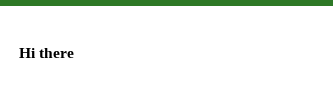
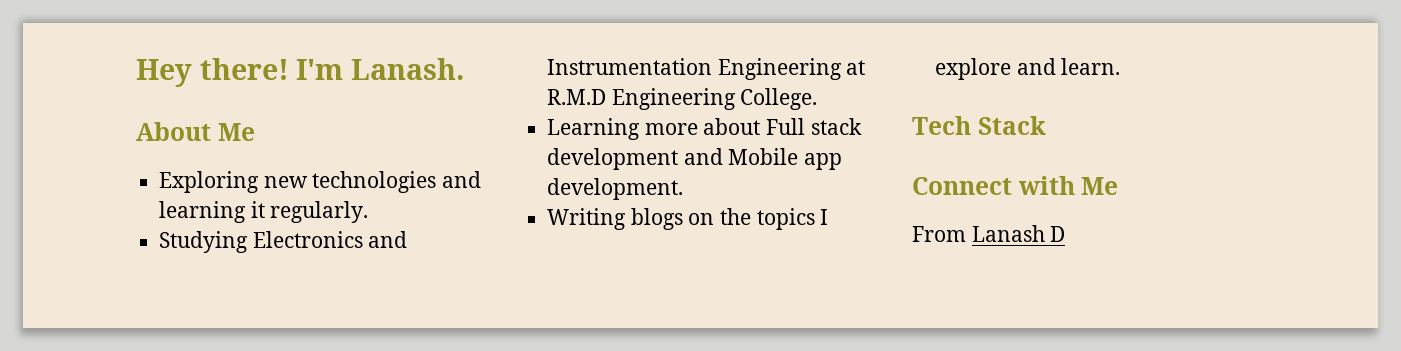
- Hi there
+ Hey there! I'm Lanash.
+ About Me
+ Exploring new technologies and learning it regularly.
+ Studying Electronics and Instrumentation Engineering at R.M.D Engineering College.
+ Learning more about Full stack development and Mobile app development.
+ Writing blogs on the topics I explore and learn.
+ Tech Stack
+ Connect with Me
+ From Lanash D

